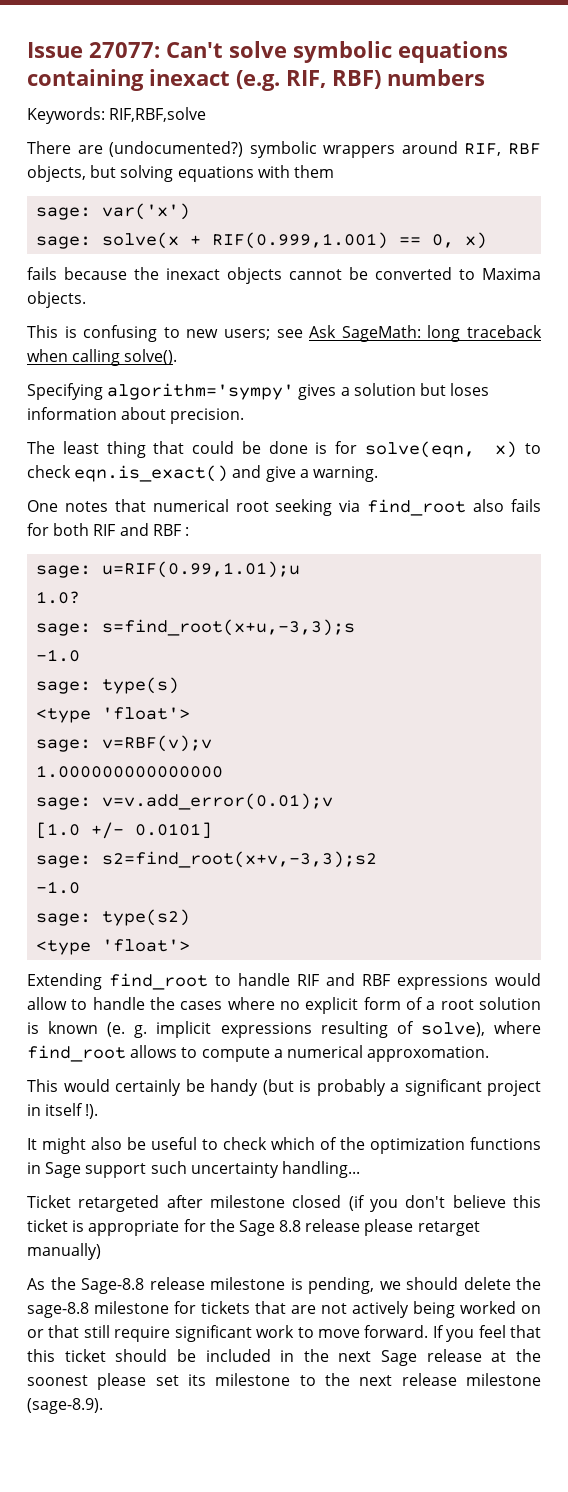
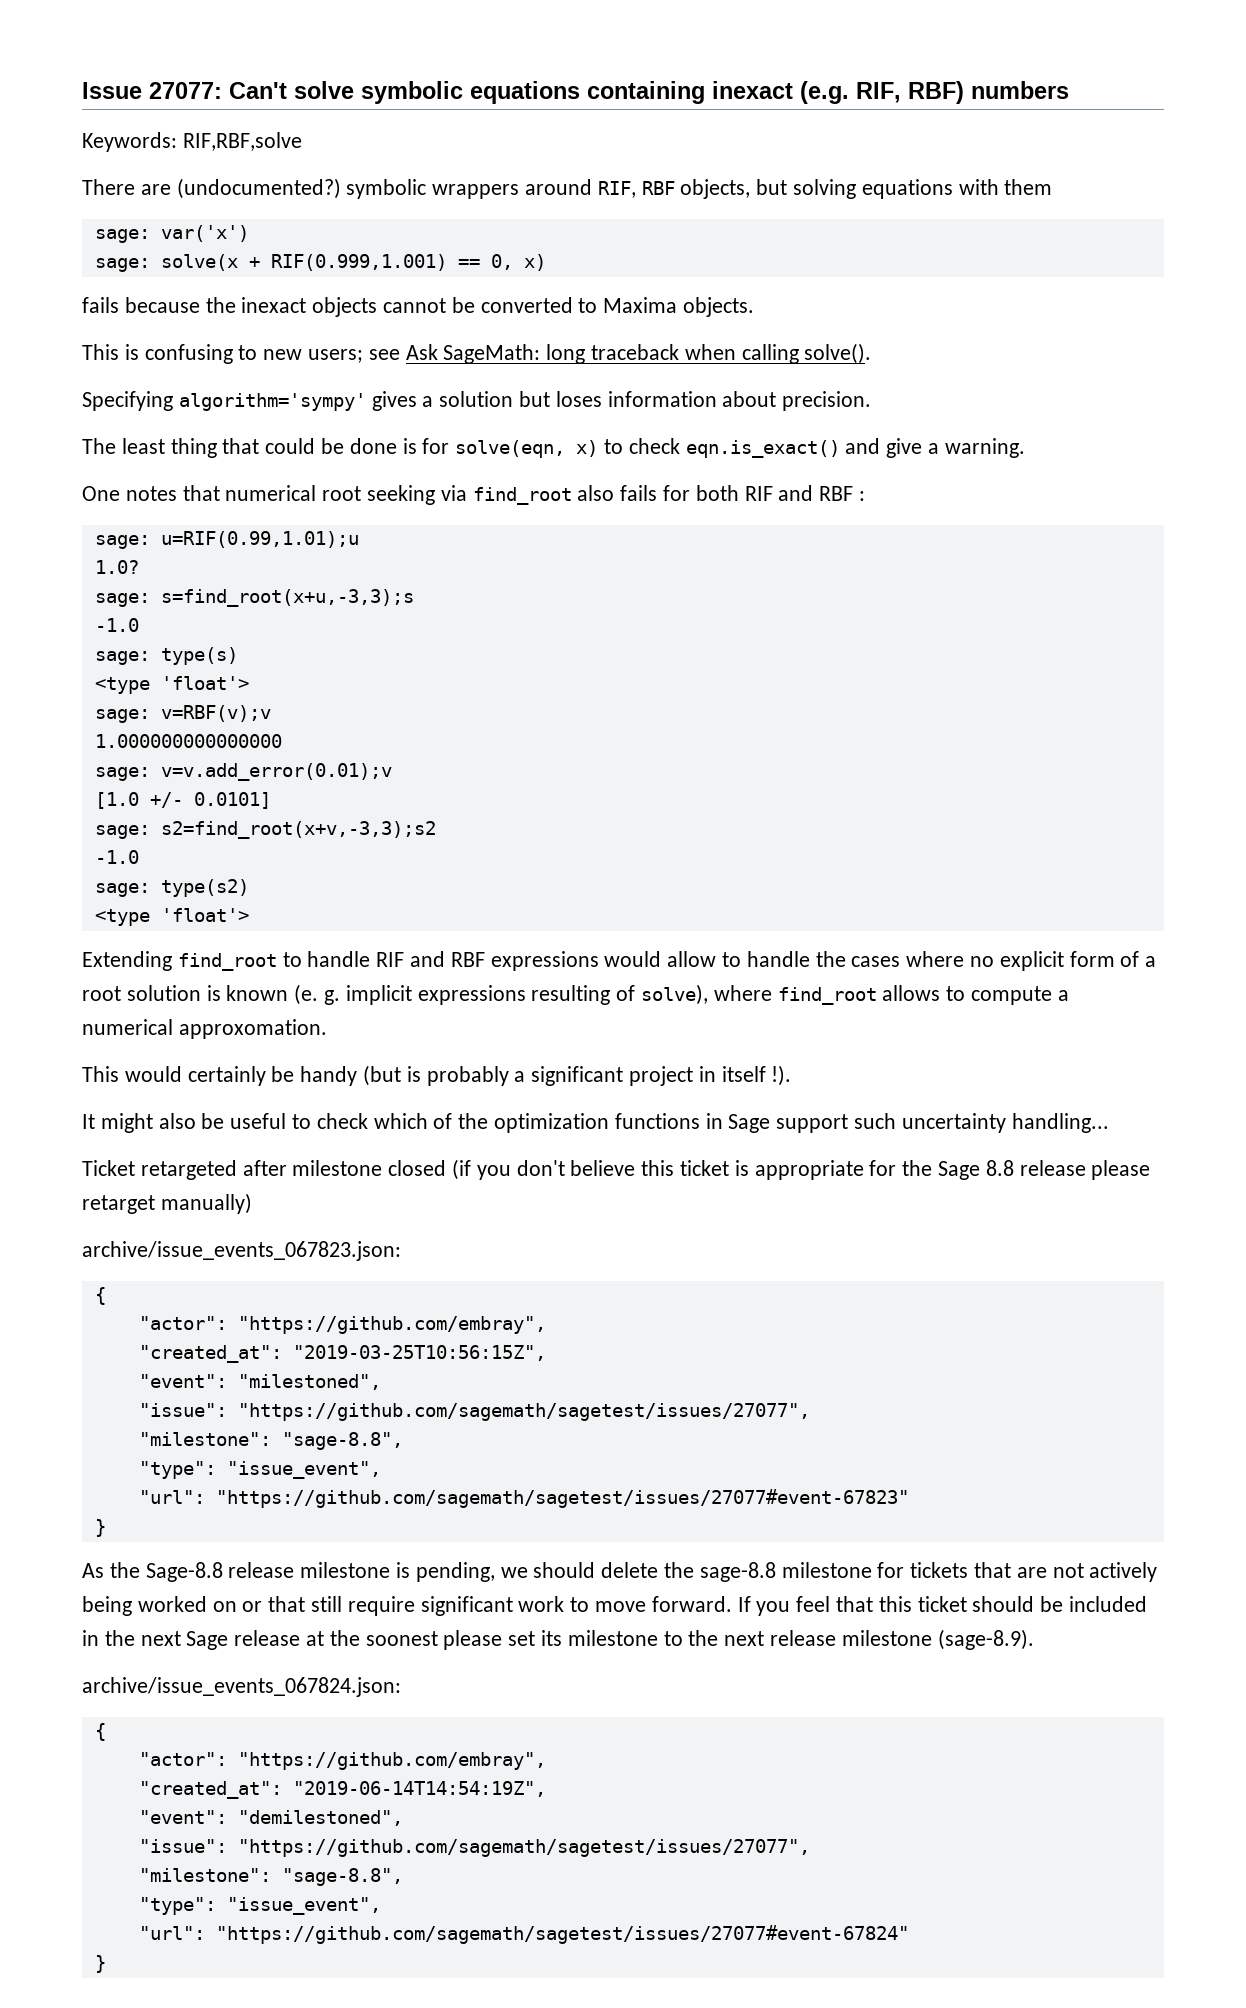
+ archive/issue_events_067823.json:
+ {
+ "actor": "https://github.com/embray",
+ "created_at": "2019-03-25T10:56:15Z",
+ "event": "milestoned",
+ "issue": "https://github.com/sagemath/sagetest/issues/27077",
+ "milestone": "sage-8.8",
+ "type": "issue_event",
+ "url": "https://github.com/sagemath/sagetest/issues/27077#event-67823"
+ }
+ archive/issue_events_067824.json:
+ {
+ "actor": "https://github.com/embray",
+ "created_at": "2019-06-14T14:54:19Z",
+ "event": "demilestoned",
+ "issue": "https://github.com/sagemath/sagetest/issues/27077",
+ "milestone": "sage-8.8",
+ "type": "issue_event",
+ "url": "https://github.com/sagemath/sagetest/issues/27077#event-67824"
+ }

